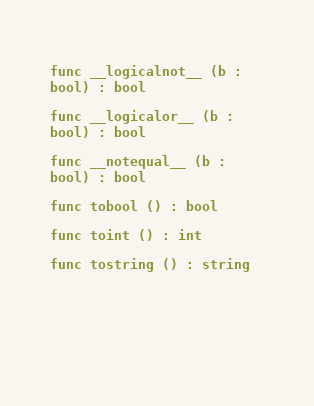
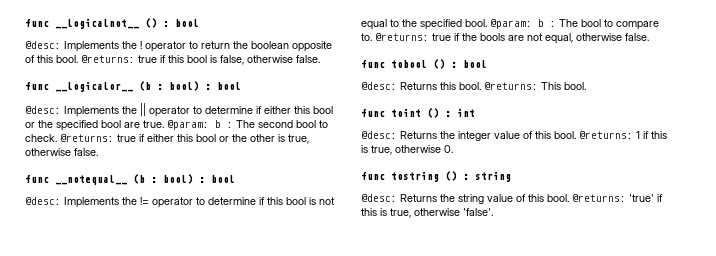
- func __logicalnot__ (b : bool) : bool
+ func __logicalnot__ () : bool
+ @desc: Implements the ! operator to return the boolean opposite of this bool. @returns: true if this bool is false, otherwise false.
+ @desc: Implements the || operator to determine if either this bool or the specified bool are true. @param: b : The second bool to check. @returns: true if either this bool or the other is true, otherwise false.
+ @desc: Implements the != operator to determine if this bool is not equal to the specified bool. @param: b : The bool to compare to. @returns: true if the bools are not equal, otherwise false.
+ @desc: Returns this bool. @returns: This bool.
+ @desc: Returns the integer value of this bool. @returns: 1 if this is true, otherwise 0.
+ @desc: Returns the string value of this bool. @returns: 'true' if this is true, otherwise 'false'.

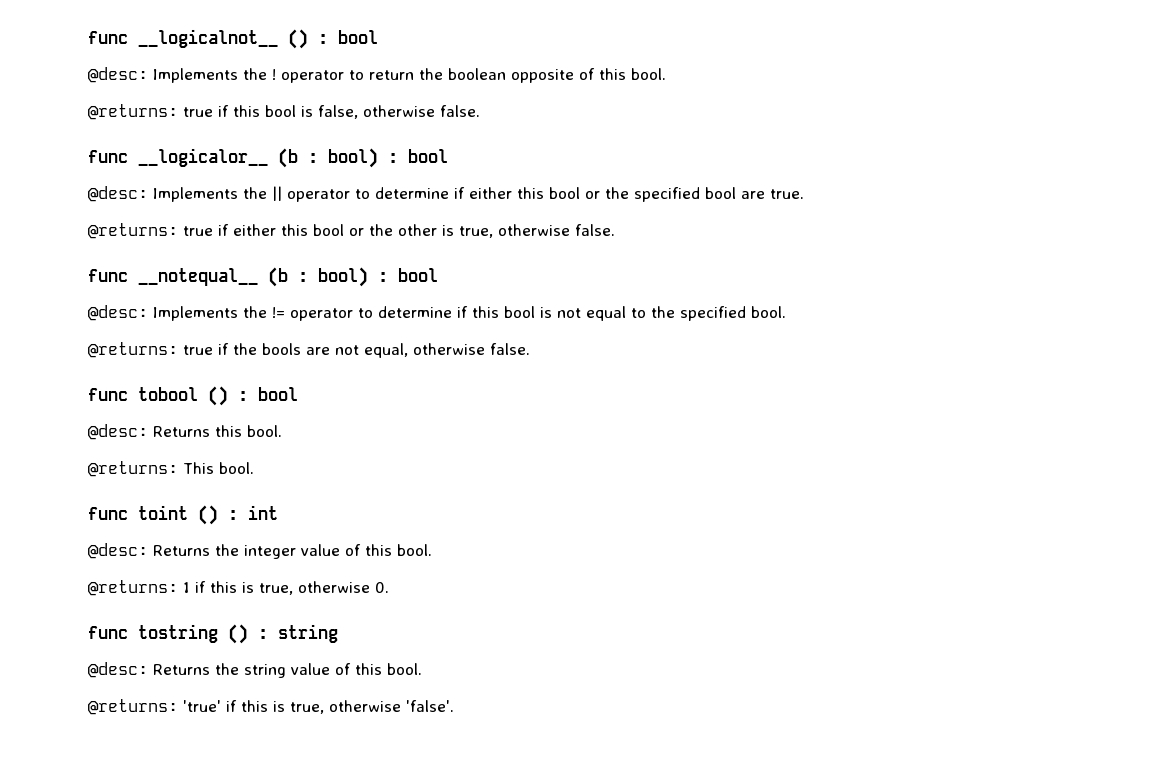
- @desc: Implements the ! operator to return the boolean opposite of this bool. @returns: true if this bool is false, otherwise false.
+ @desc: Implements the ! operator to return the boolean opposite of this bool.
+ @returns: true if this bool is false, otherwise false.
- @desc: Implements the || operator to determine if either this bool or the specified bool are true. @param: b : The second bool to check. @returns: true if either this bool or the other is true, otherwise false.
+ @desc: Implements the || operator to determine if either this bool or the specified bool are true.
+ @returns: true if either this bool or the other is true, otherwise false.
- @desc: Implements the != operator to determine if this bool is not equal to the specified bool. @param: b : The bool to compare to. @returns: true if the bools are not equal, otherwise false.
+ @desc: Implements the != operator to determine if this bool is not equal to the specified bool.
+ @returns: true if the bools are not equal, otherwise false.
- @desc: Returns this bool. @returns: This bool.
+ @desc: Returns this bool.
+ @returns: This bool.
- @desc: Returns the integer value of this bool. @returns: 1 if this is true, otherwise 0.
+ @desc: Returns the integer value of this bool.
+ @returns: 1 if this is true, otherwise 0.
- @desc: Returns the string value of this bool. @returns: 'true' if this is true, otherwise 'false'.
+ @desc: Returns the string value of this bool.
+ @returns: 'true' if this is true, otherwise 'false'.

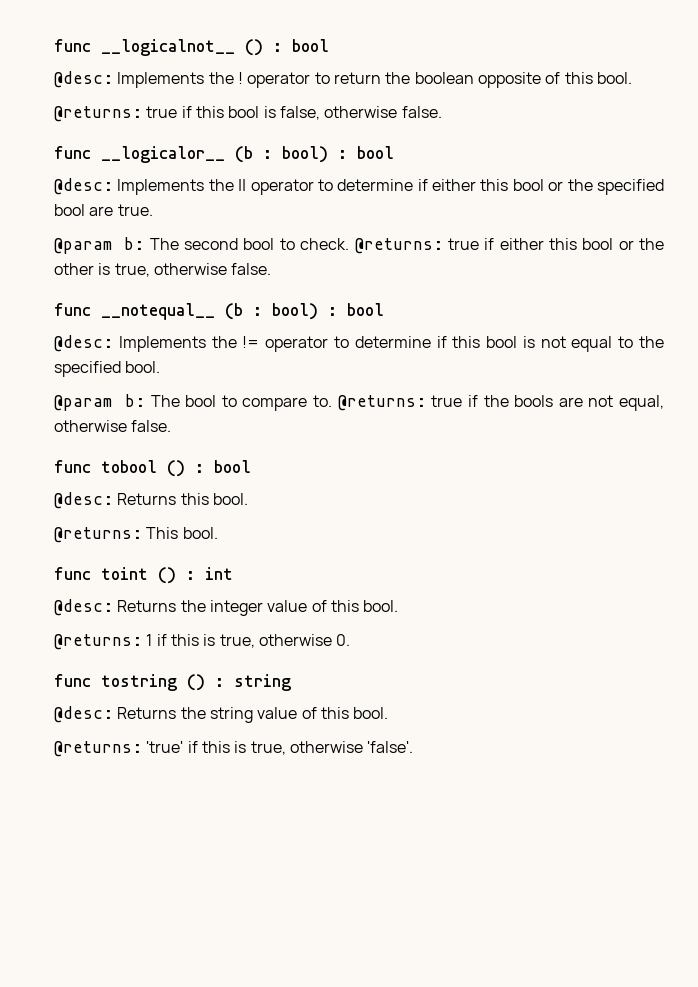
+ @param b: The second bool to check.
+ @param b: The bool to compare to.

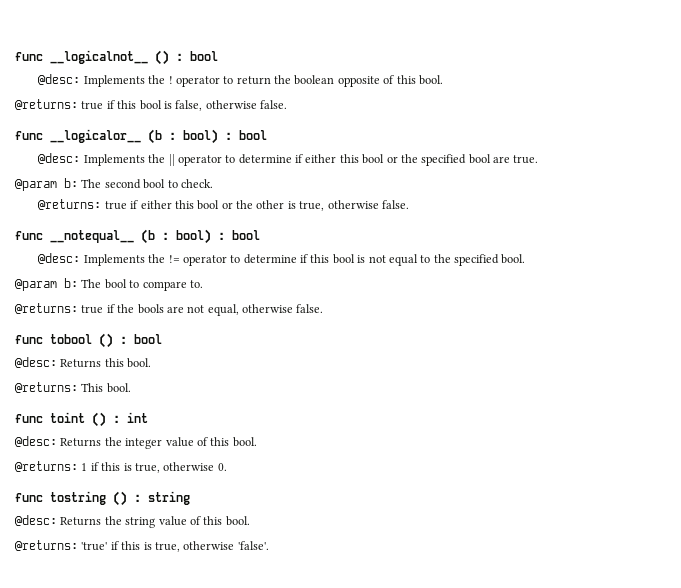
- @param b: The second bool to check. @returns: true if either this bool or the other is true, otherwise false.
+ @param b: The second bool to check.
+ @returns: true if either this bool or the other is true, otherwise false.
- @param b: The bool to compare to. @returns: true if the bools are not equal, otherwise false.
+ @param b: The bool to compare to.
+ @returns: true if the bools are not equal, otherwise false.

